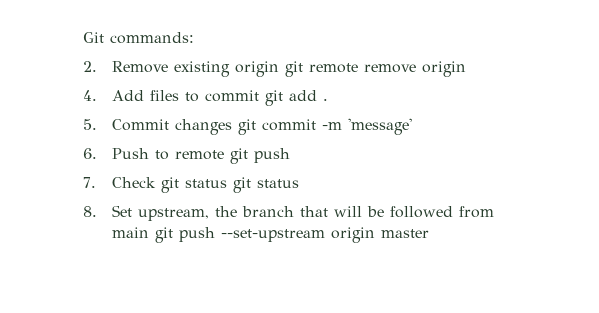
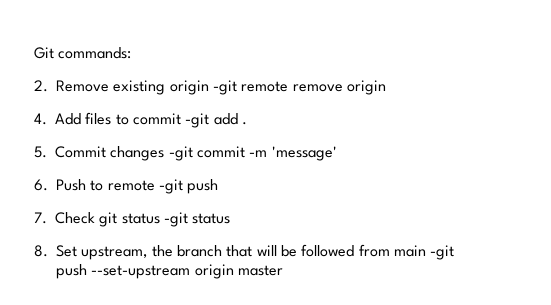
- 2. Remove existing origin git remote remove origin
+ 2. Remove existing origin -git remote remove origin
- 4. Add files to commit git add .
+ 4. Add files to commit -git add .
- 5. Commit changes git commit -m 'message'
+ 5. Commit changes -git commit -m 'message'
- 6. Push to remote git push
+ 6. Push to remote -git push
- 7. Check git status git status
+ 7. Check git status -git status
- 8. Set upstream, the branch that will be followed from main git push --set-upstream origin master
+ 8. Set upstream, the branch that will be followed from main -git push --set-upstream origin master

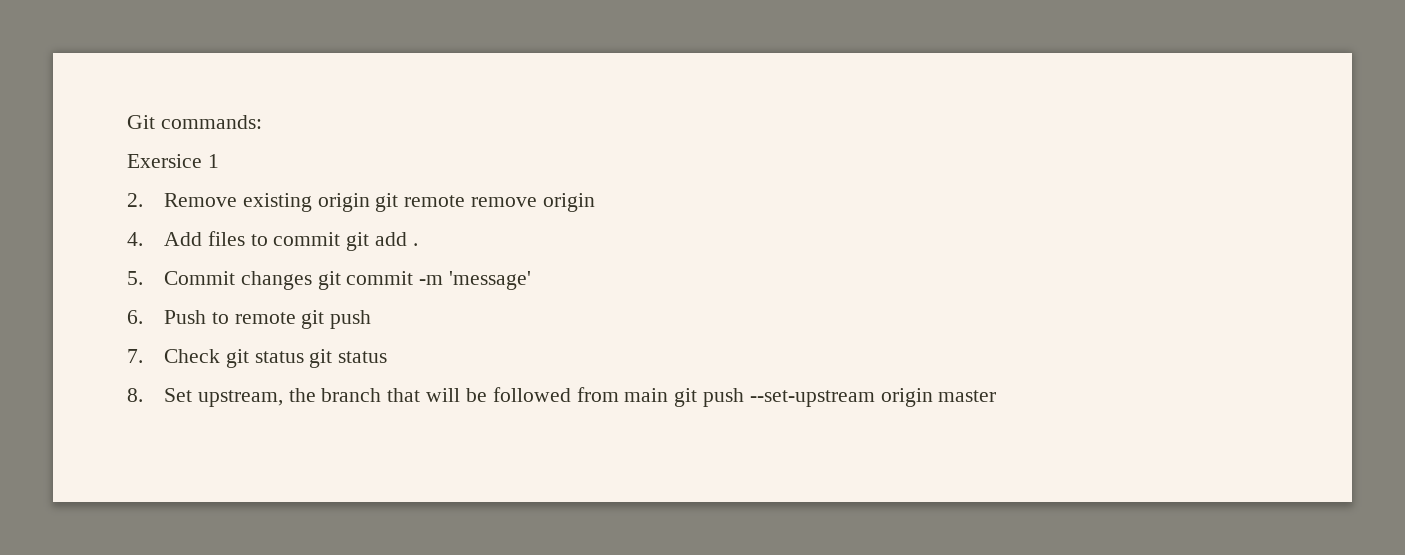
+ Exersice 1
- 2. Remove existing origin -git remote remove origin
+ 2. Remove existing origin git remote remove origin
- 4. Add files to commit -git add .
+ 4. Add files to commit git add .
- 5. Commit changes -git commit -m 'message'
+ 5. Commit changes git commit -m 'message'
- 6. Push to remote -git push
+ 6. Push to remote git push
- 7. Check git status -git status
+ 7. Check git status git status
- 8. Set upstream, the branch that will be followed from main -git push --set-upstream origin master
+ 8. Set upstream, the branch that will be followed from main git push --set-upstream origin master

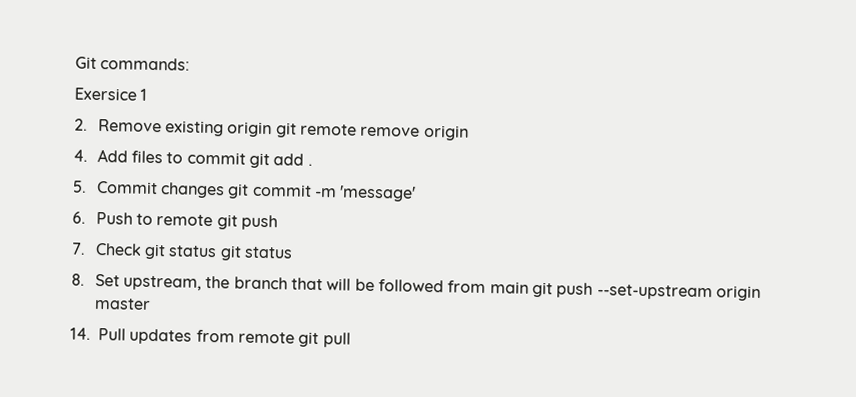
+ 14. Pull updates from remote git pull

